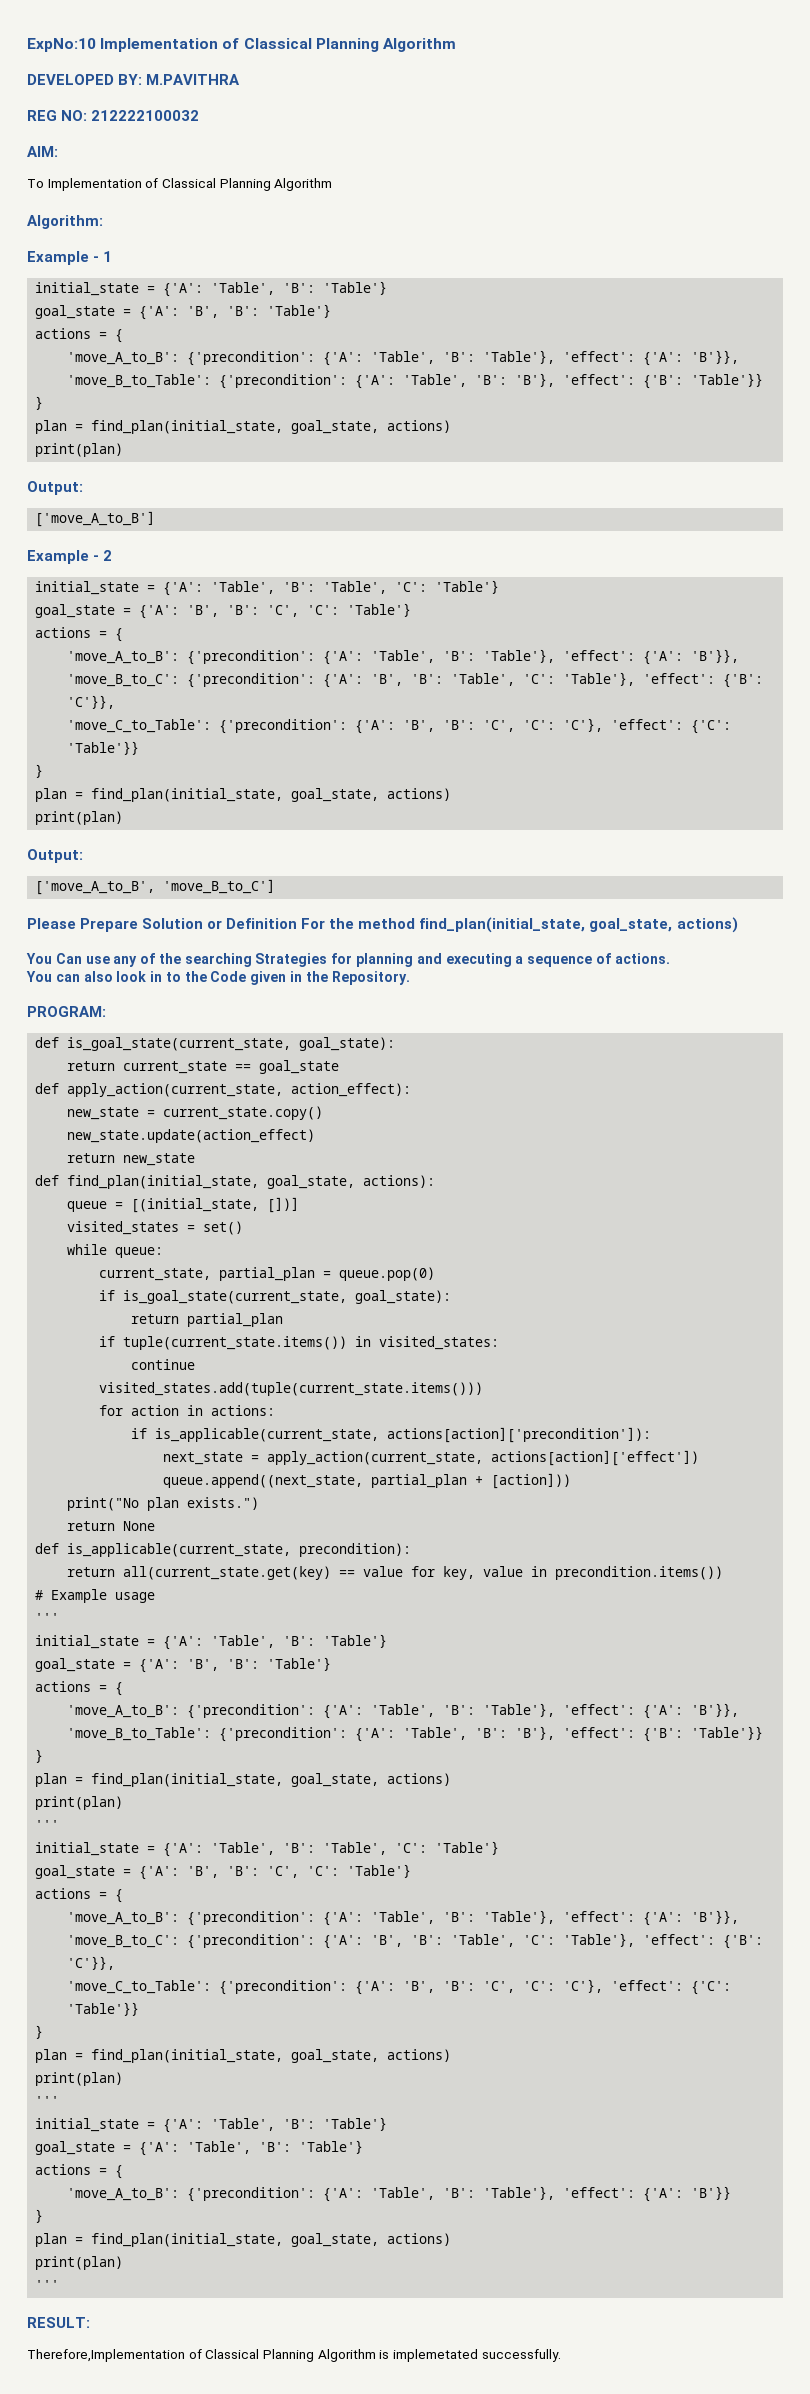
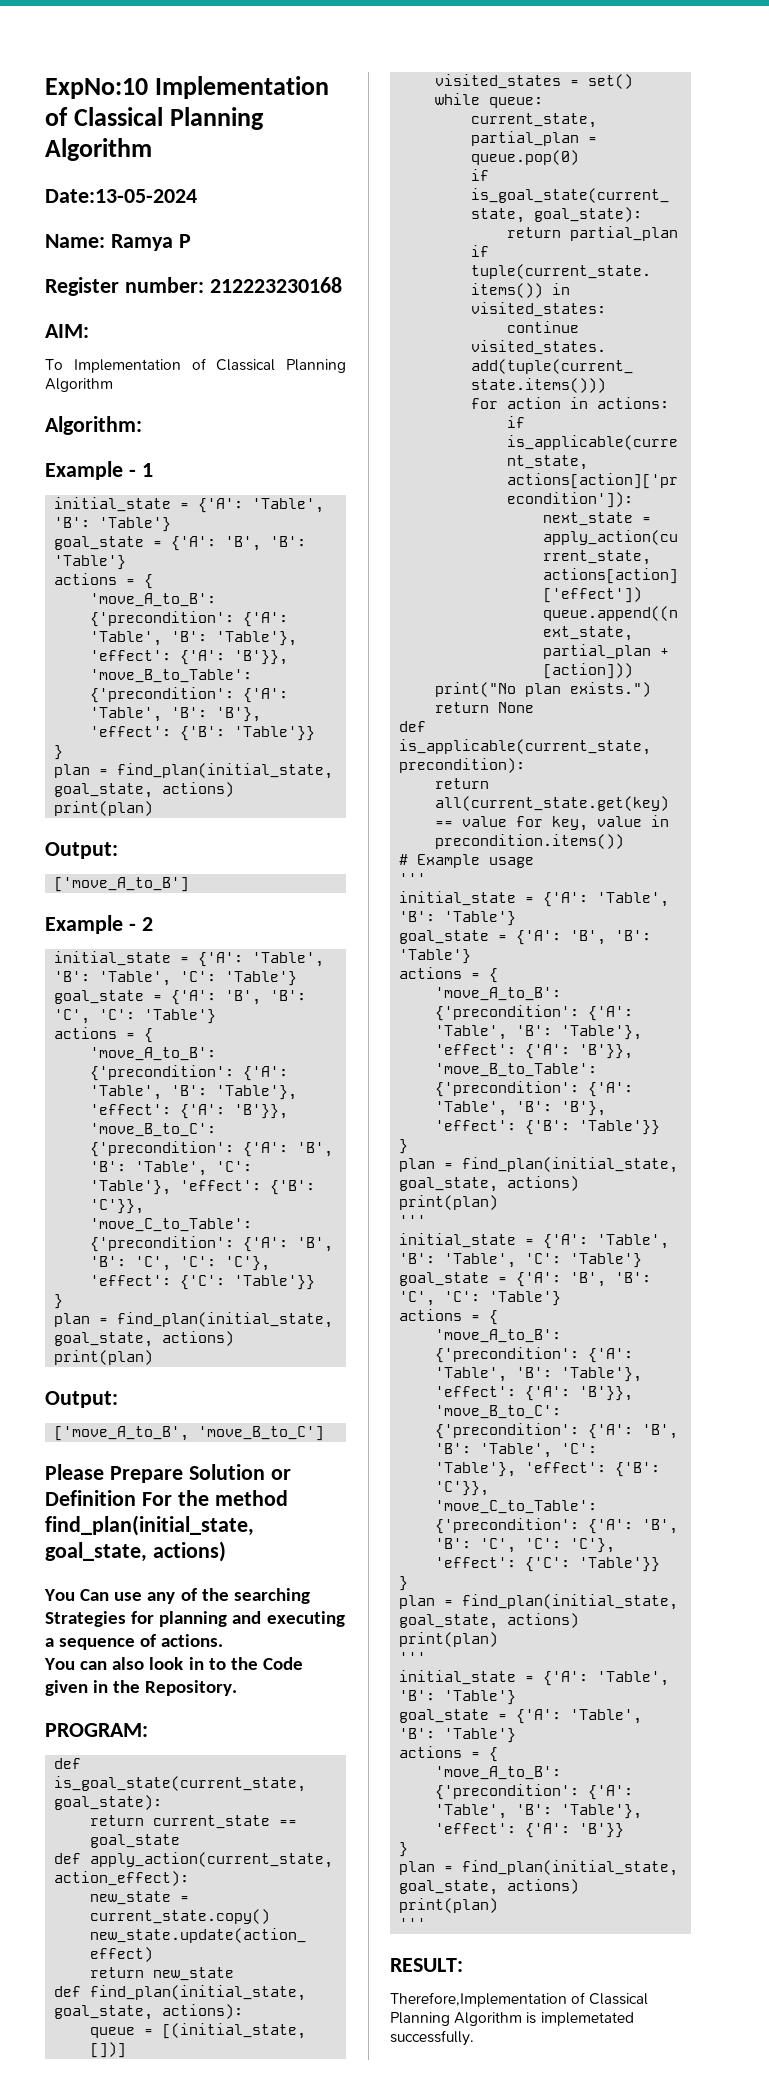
- DEVELOPED BY: M.PAVITHRA
- REG NO: 212222100032
+ Date:13-05-2024
+ Name: Ramya P
+ Register number: 212223230168

